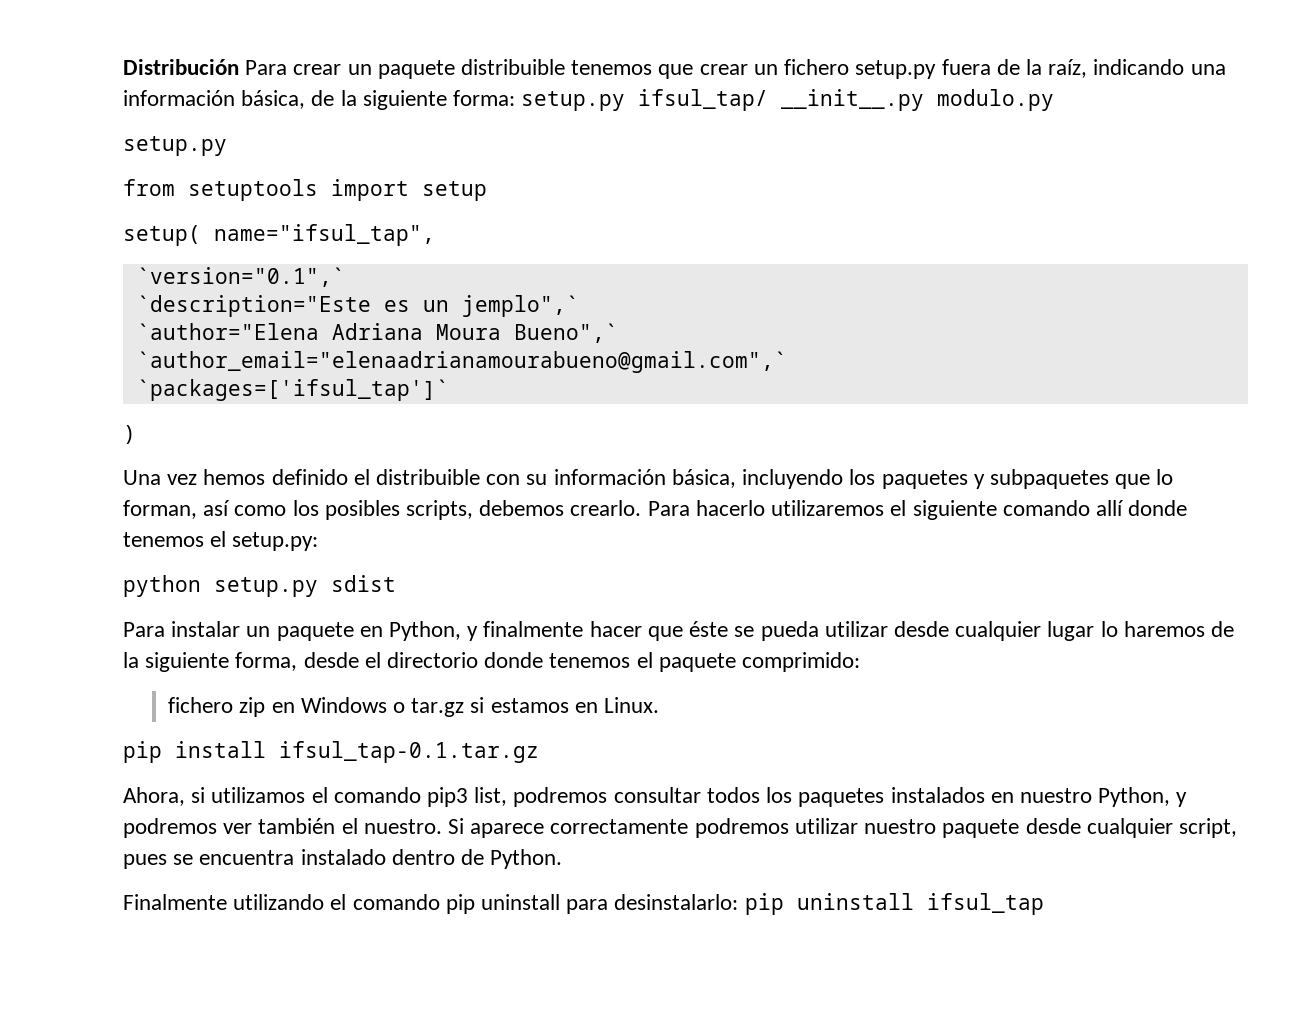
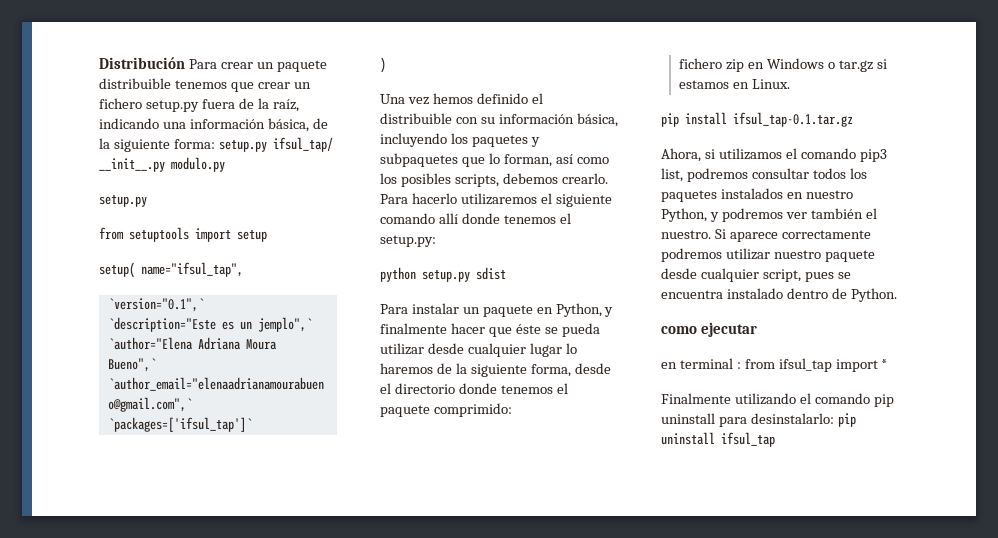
+ como ejecutar
+ en terminal : from ifsul_tap import *

